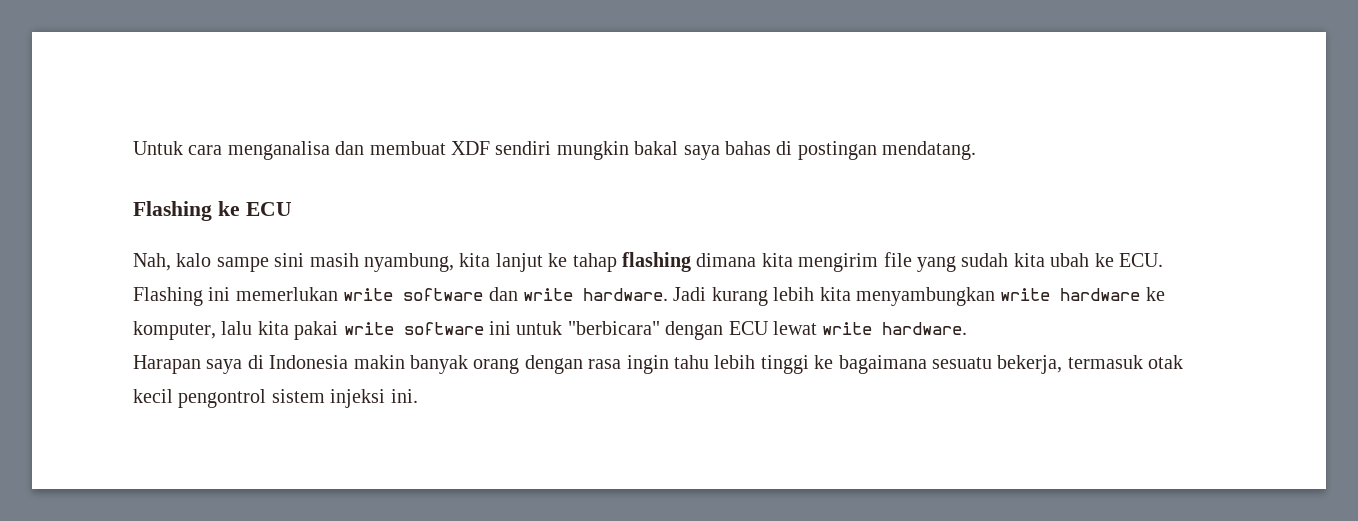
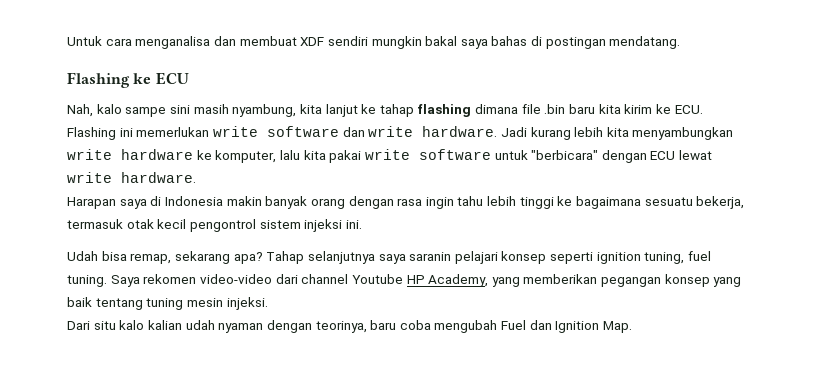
- Nah, kalo sampe sini masih nyambung, kita lanjut ke tahap flashing dimana kita mengirim file yang sudah kita ubah ke ECU. Flashing ini memerlukan write software dan write hardware.
+ Nah, kalo sampe sini masih nyambung, kita lanjut ke tahap flashing dimana file .bin baru kita kirim ke ECU. Flashing ini memerlukan write software dan write hardware.
- Jadi kurang lebih kita menyambungkan write hardware ke komputer, lalu kita pakai write software ini untuk "berbicara" dengan ECU lewat write hardware.
+ Jadi kurang lebih kita menyambungkan write hardware ke komputer, lalu kita pakai write software untuk "berbicara" dengan ECU lewat write hardware.
+ Udah bisa remap, sekarang apa? Tahap selanjutnya saya saranin pelajari konsep seperti ignition tuning, fuel tuning. Saya rekomen video-video dari channel Youtube HP Academy, yang memberikan pegangan konsep yang baik tentang tuning mesin injeksi.
+ Dari situ kalo kalian udah nyaman dengan teorinya, baru coba mengubah Fuel dan Ignition Map.

